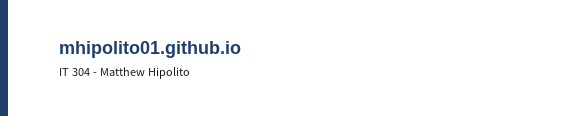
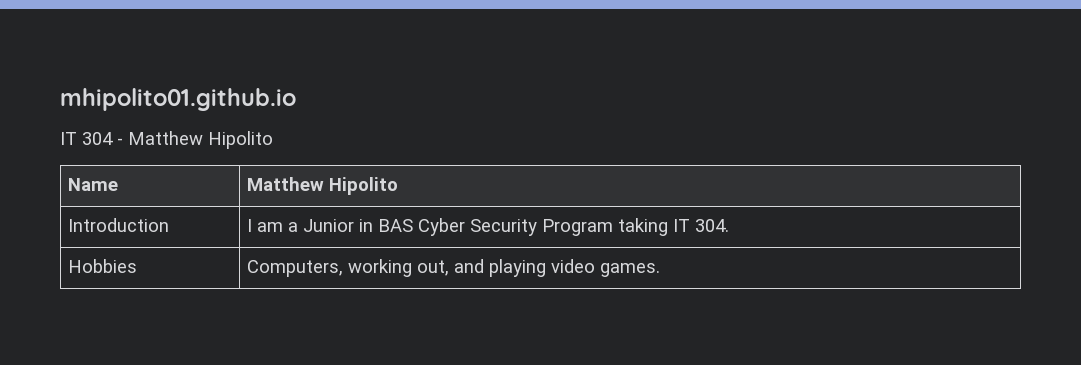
+ Name | Matthew Hipolito
+ Introduction | I am a Junior in BAS Cyber Security Program taking IT 304.
+ Hobbies | Computers, working out, and playing video games.

